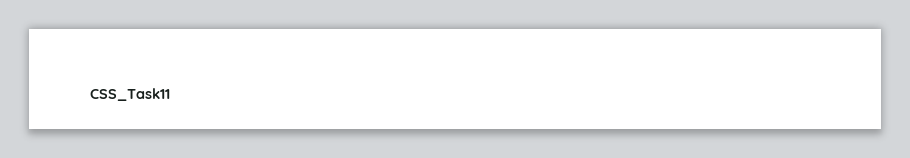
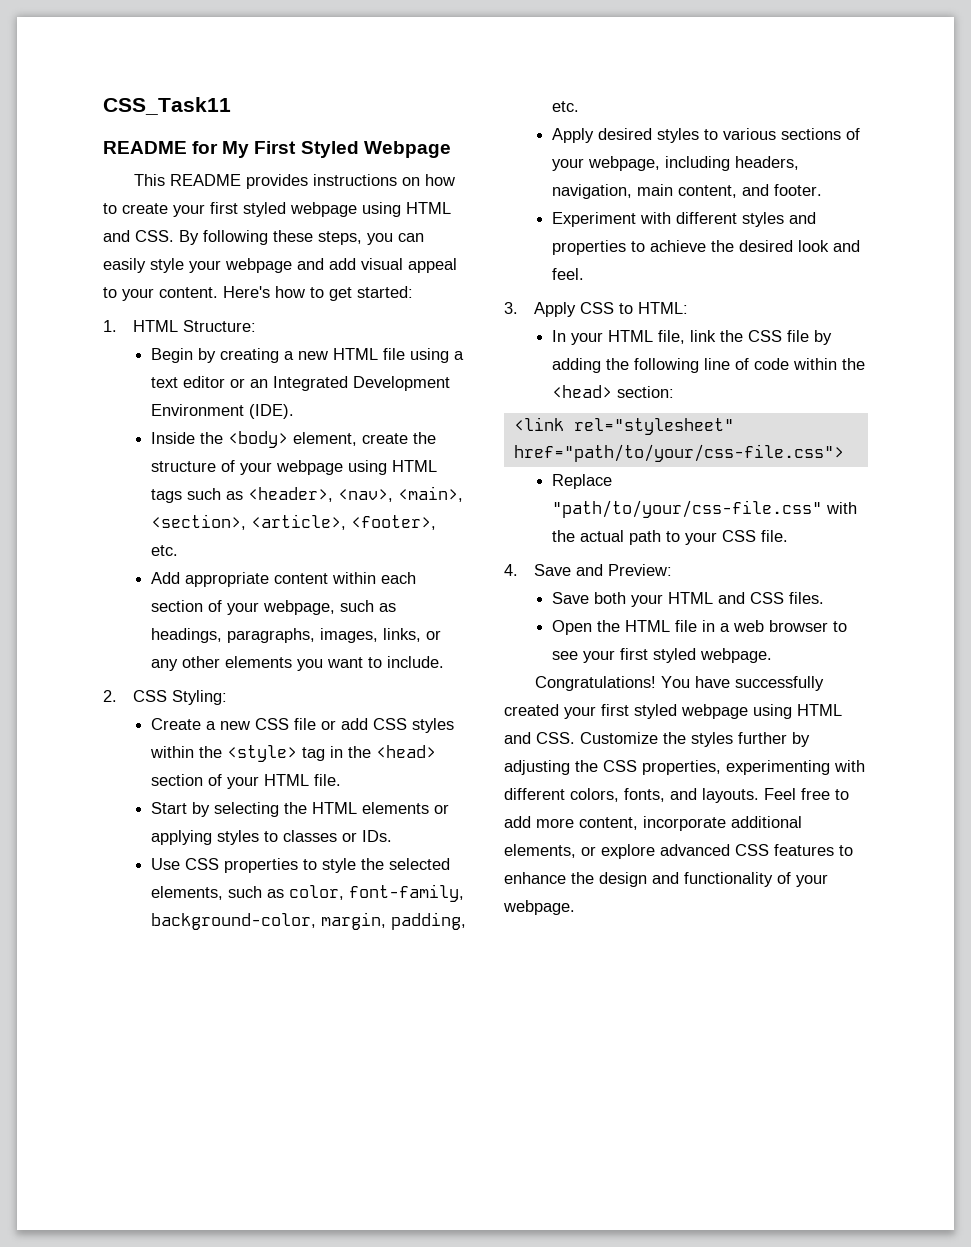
+ README for My First Styled Webpage
+ This README provides instructions on how to create your first styled webpage using HTML and CSS. By following these steps, you can easily style your webpage and add visual appeal to your content. Here's how to get started:
+ 1. HTML Structure:
+ Begin by creating a new HTML file using a text editor or an Integrated Development Environment (IDE).
+ Inside the <body> element, create the structure of your webpage using HTML tags such as <header>, <nav>, <main>, <section>, <article>, <footer>, etc.
+ Add appropriate content within each section of your webpage, such as headings, paragraphs, images, links, or any other elements you want to include.
+ 2. CSS Styling:
+ Create a new CSS file or add CSS styles within the <style> tag in the <head> section of your HTML file.
+ Start by selecting the HTML elements or applying styles to classes or IDs.
+ Use CSS properties to style the selected elements, such as color, font-family, background-color, margin, padding, etc.
+ Apply desired styles to various sections of your webpage, including headers, navigation, main content, and footer.
+ Experiment with different styles and properties to achieve the desired look and feel.
+ 3. Apply CSS to HTML:
+ In your HTML file, link the CSS file by adding the following line of code within the <head> section:
+ <link rel="stylesheet" href="path/to/your/css-file.css">
+ Replace "path/to/your/css-file.css" with the actual path to your CSS file.
+ 4. Save and Preview:
+ Save both your HTML and CSS files.
+ Open the HTML file in a web browser to see your first styled webpage.
+ Congratulations! You have successfully created your first styled webpage using HTML and CSS. Customize the styles further by adjusting the CSS properties, experimenting with different colors, fonts, and layouts. Feel free to add more content, incorporate additional elements, or explore advanced CSS features to enhance the design and functionality of your webpage.

